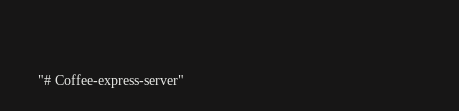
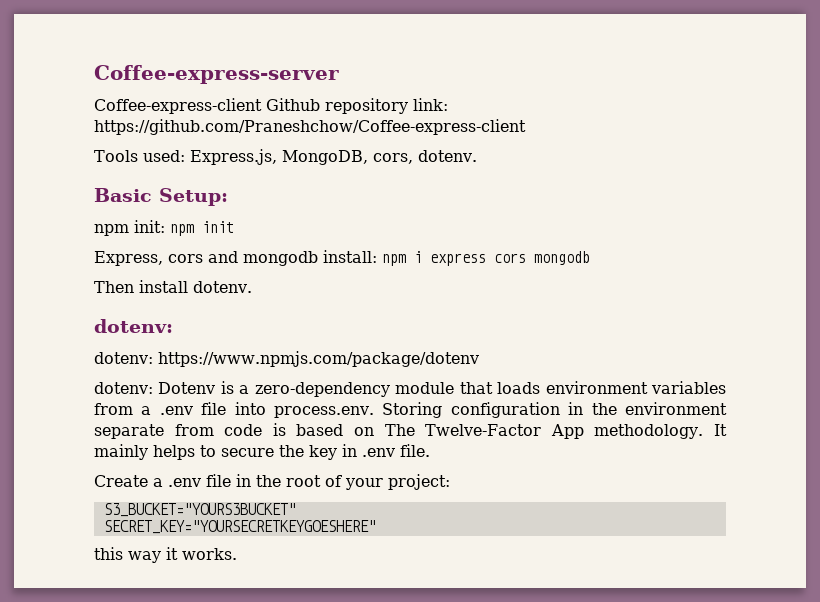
- "# Coffee-express-server"
+ Coffee-express-server
+ Coffee-express-client Github repository link: https://github.com/Praneshchow/Coffee-express-client
+ Tools used: Express.js, MongoDB, cors, dotenv.
+ Basic Setup:
+ npm init: npm init
+ Express, cors and mongodb install: npm i express cors mongodb
+ Then install dotenv.
+ dotenv:
+ dotenv: https://www.npmjs.com/package/dotenv
+ dotenv: Dotenv is a zero-dependency module that loads environment variables from a .env file into process.env. Storing configuration in the environment separate from code is based on The Twelve-Factor App methodology. It mainly helps to secure the key in .env file.
+ Create a .env file in the root of your project:
+ S3_BUCKET="YOURS3BUCKET"
+ SECRET_KEY="YOURSECRETKEYGOESHERE"
+ this way it works.

